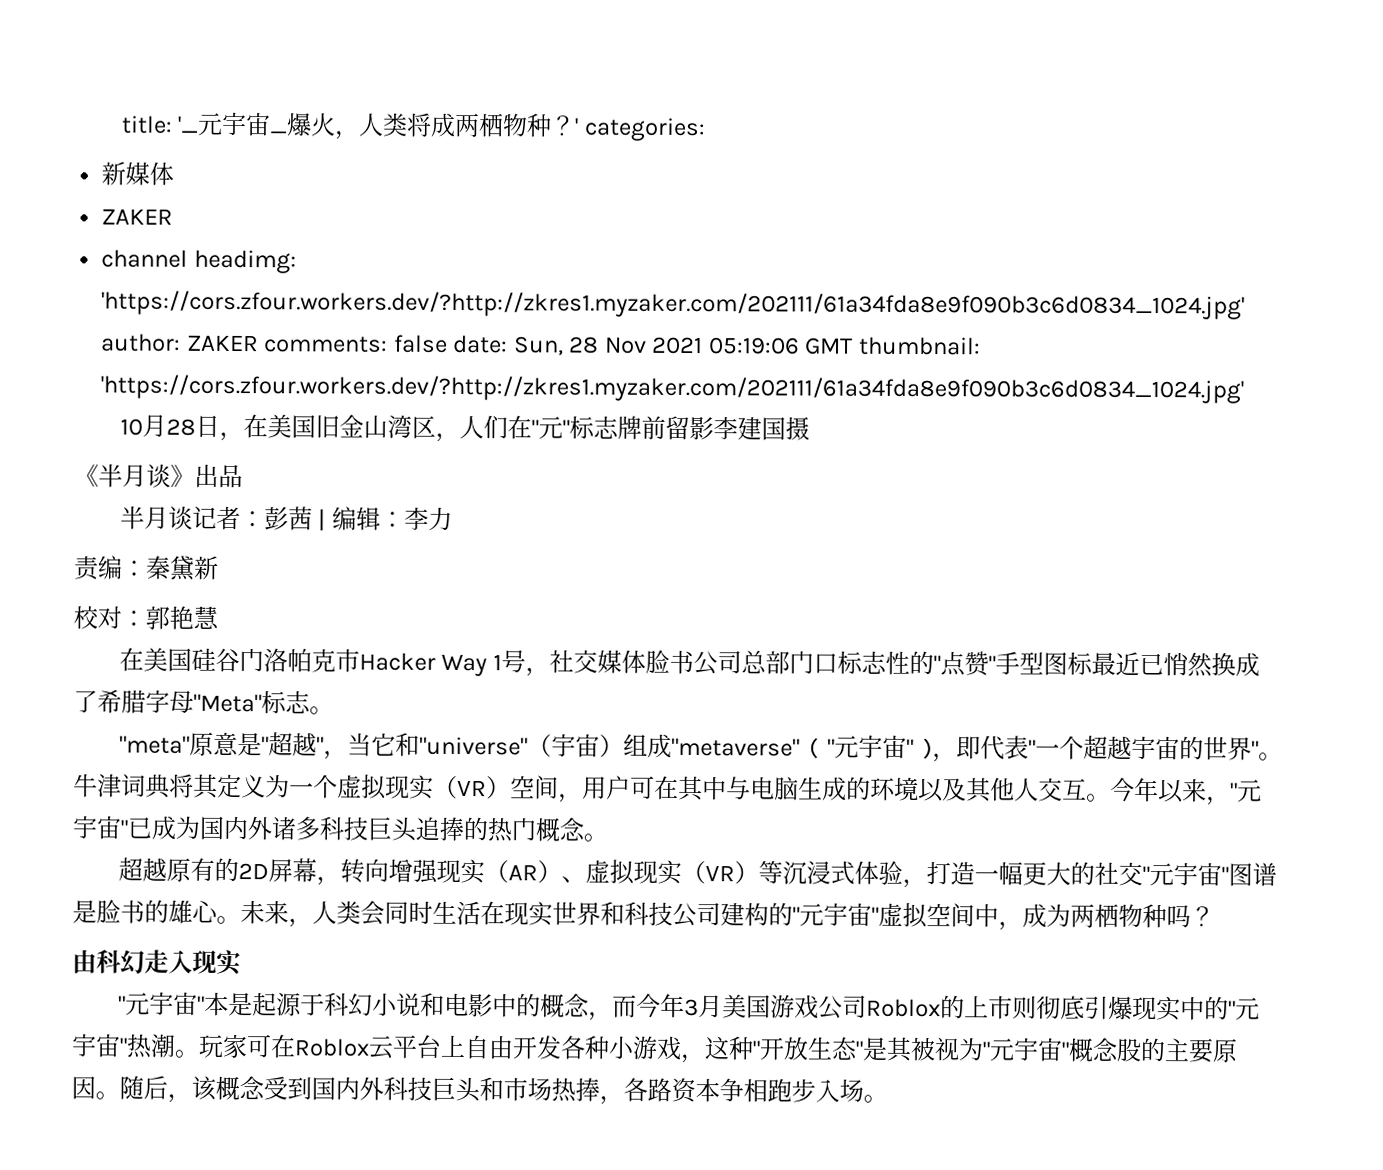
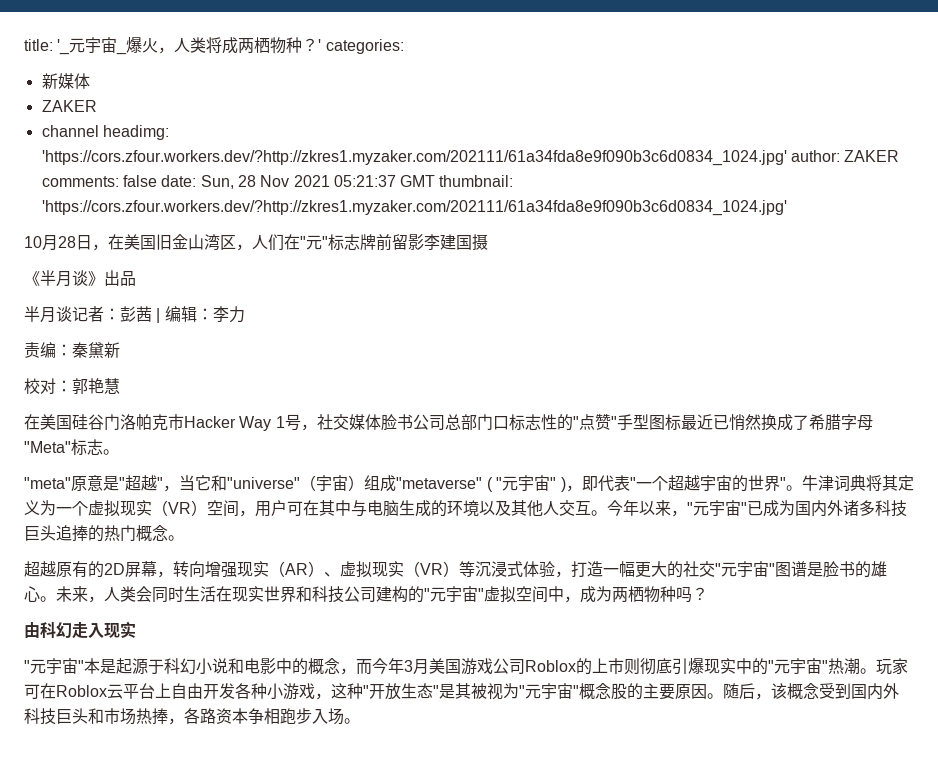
- channel headimg: 'https://cors.zfour.workers.dev/?http://zkres1.myzaker.com/202111/61a34fda8e9f090b3c6d0834_1024.jpg' author: ZAKER comments: false date: Sun, 28 Nov 2021 05:19:06 GMT thumbnail: 'https://cors.zfour.workers.dev/?http://zkres1.myzaker.com/202111/61a34fda8e9f090b3c6d0834_1024.jpg'
+ channel headimg: 'https://cors.zfour.workers.dev/?http://zkres1.myzaker.com/202111/61a34fda8e9f090b3c6d0834_1024.jpg' author: ZAKER comments: false date: Sun, 28 Nov 2021 05:21:37 GMT thumbnail: 'https://cors.zfour.workers.dev/?http://zkres1.myzaker.com/202111/61a34fda8e9f090b3c6d0834_1024.jpg'

